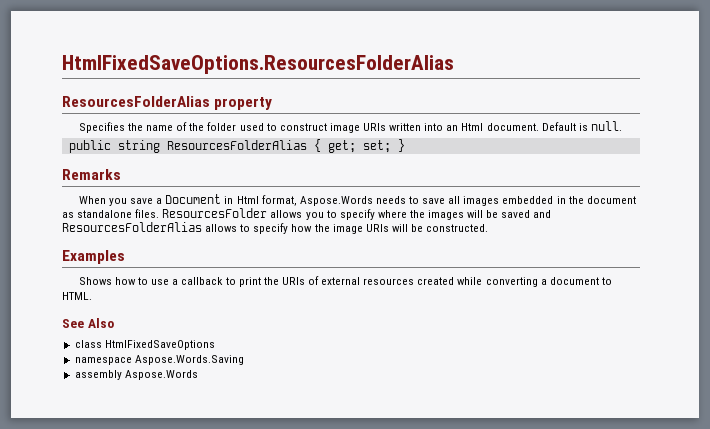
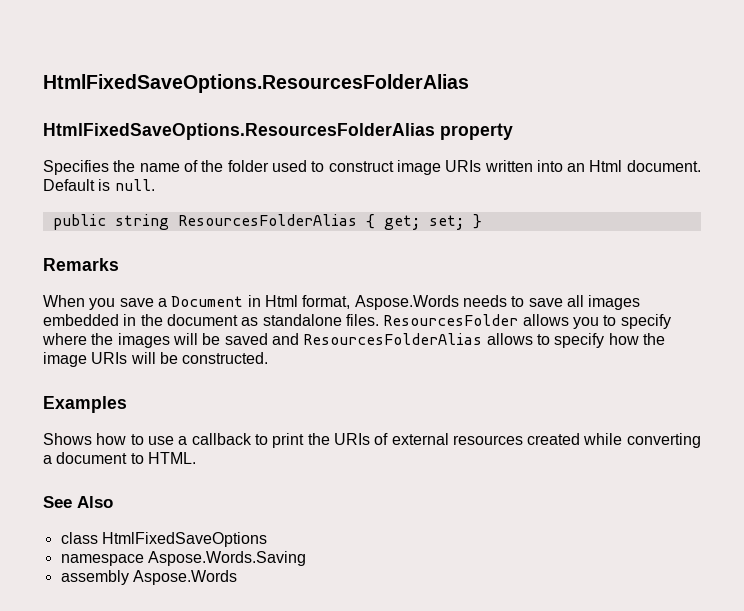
- ResourcesFolderAlias property
+ HtmlFixedSaveOptions.ResourcesFolderAlias property

